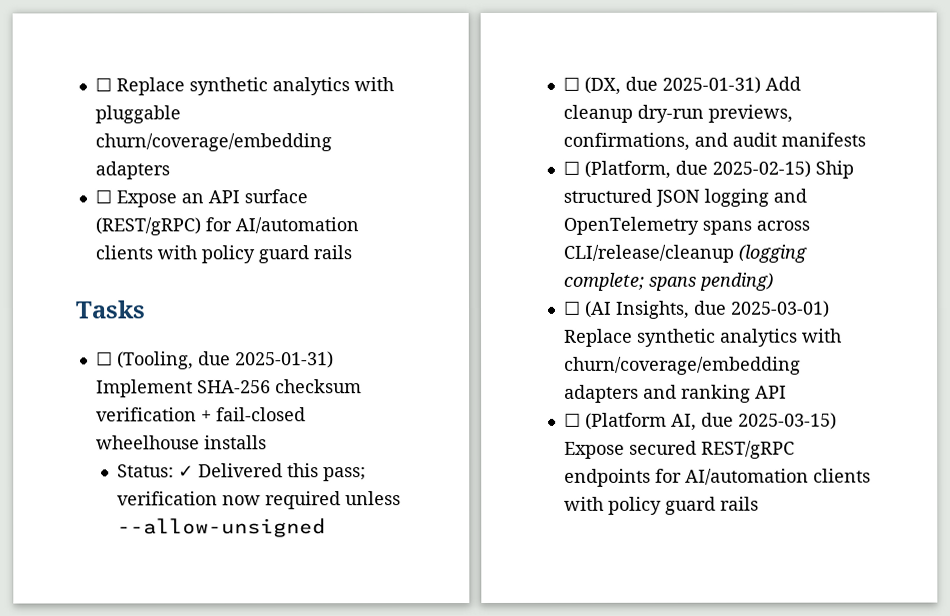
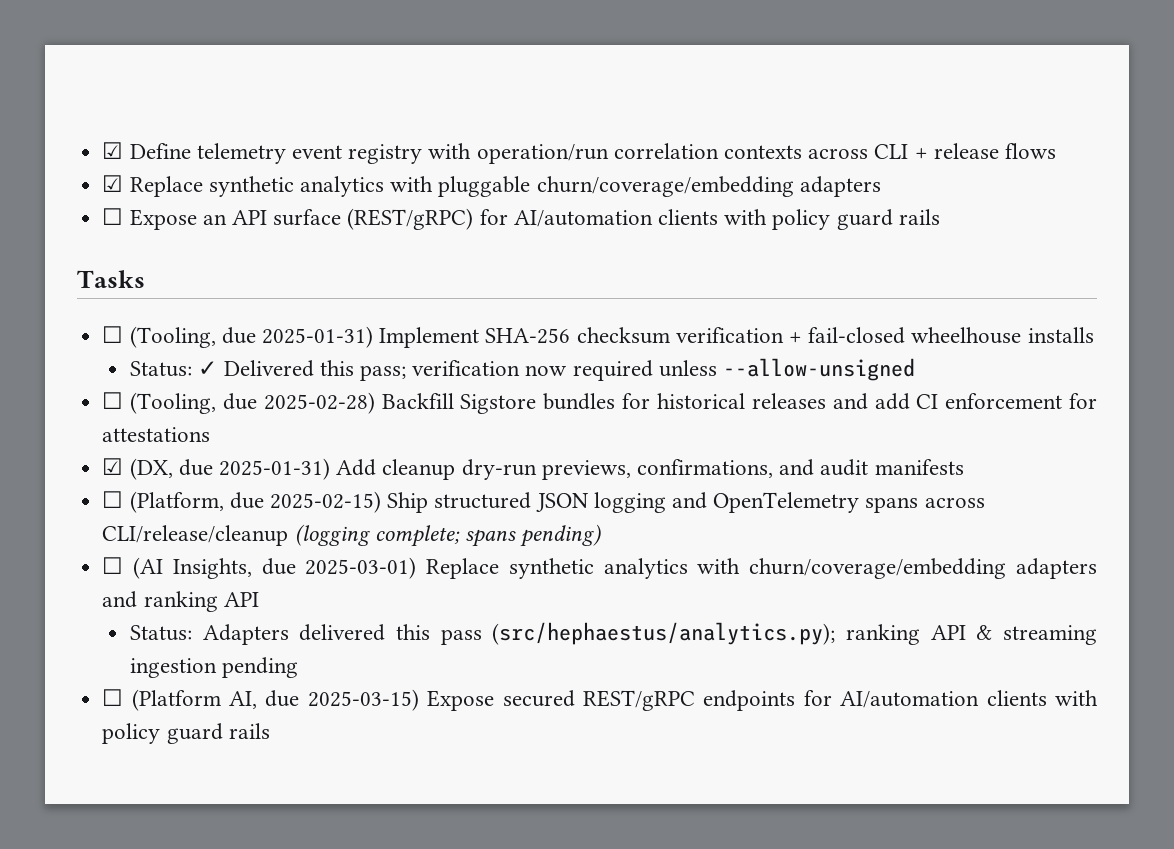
- ☐ Replace synthetic analytics with pluggable churn/coverage/embedding adapters
+ ☑ Define telemetry event registry with operation/run correlation contexts across CLI + release flows
+ ☑ Replace synthetic analytics with pluggable churn/coverage/embedding adapters
- ☐ (DX, due 2025-01-31) Add cleanup dry-run previews, confirmations, and audit manifests
+ ☐ (Tooling, due 2025-02-28) Backfill Sigstore bundles for historical releases and add CI enforcement for attestations
+ ☑ (DX, due 2025-01-31) Add cleanup dry-run previews, confirmations, and audit manifests
+ Status: Adapters delivered this pass (src/hephaestus/analytics.py); ranking API & streaming ingestion pending

